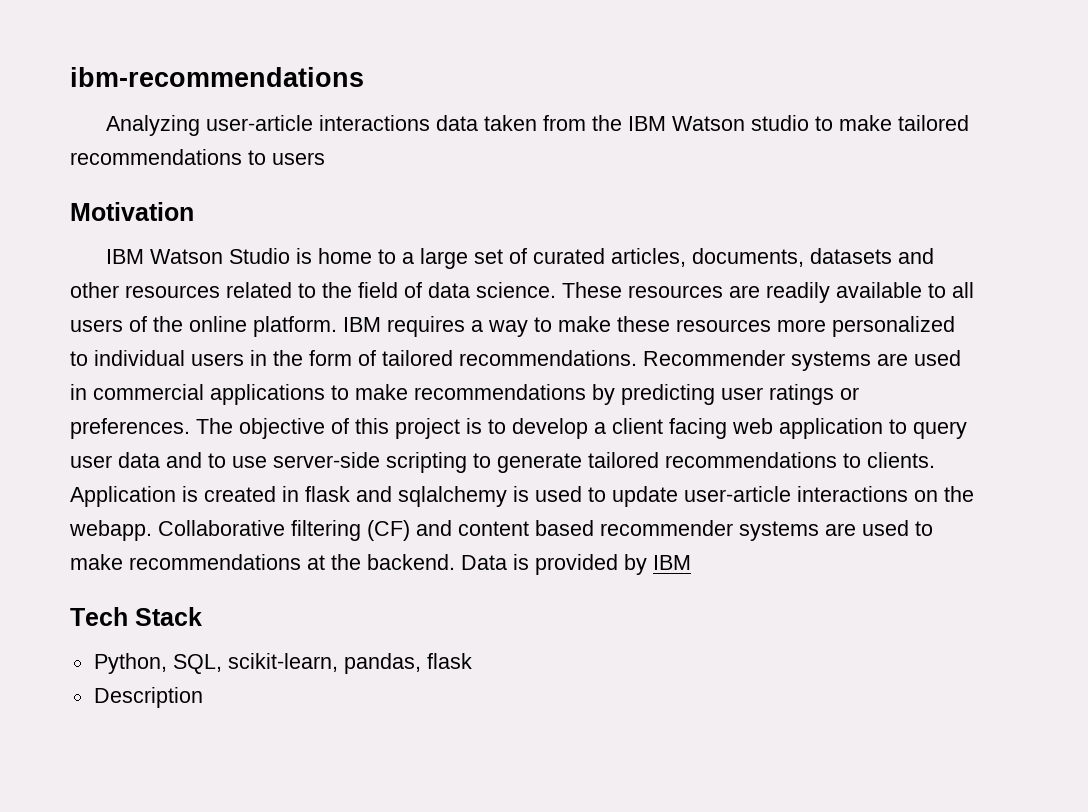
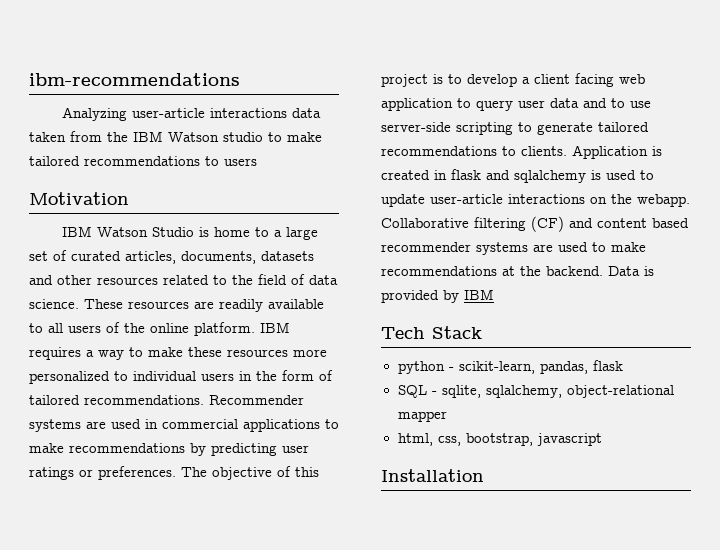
- Python, SQL, scikit-learn, pandas, flask
+ python - scikit-learn, pandas, flask
- Description
+ SQL - sqlite, sqlalchemy, object-relational mapper
+ html, css, bootstrap, javascript
+ Installation

